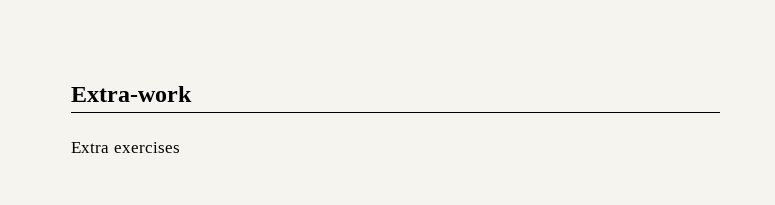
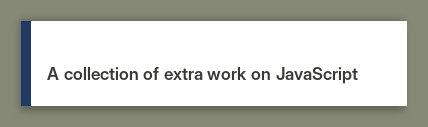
- Extra-work
- Extra exercises
+ A collection of extra work on JavaScript

